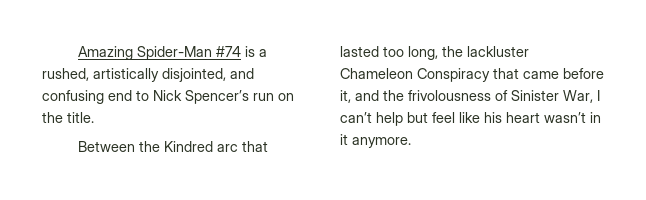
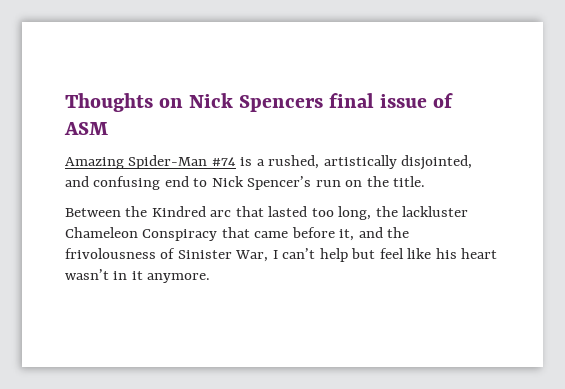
+ Thoughts on Nick Spencers final issue of ASM

